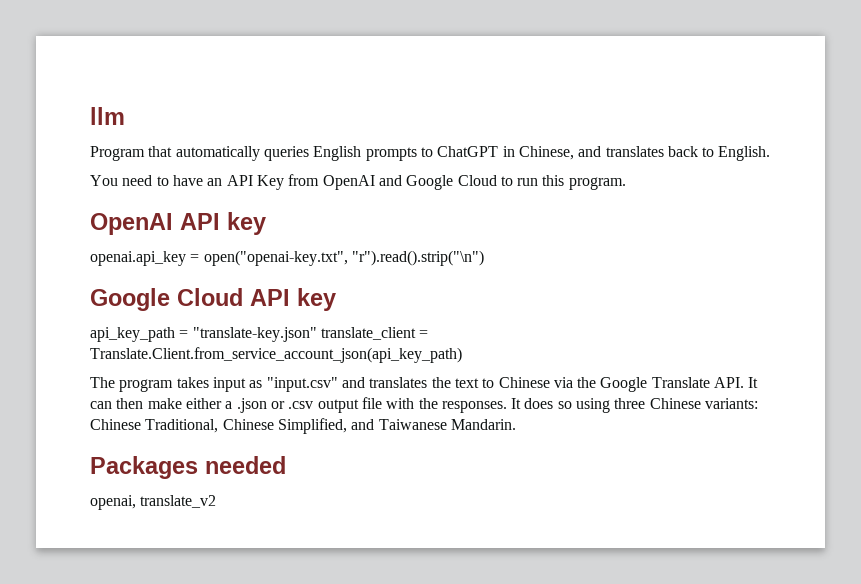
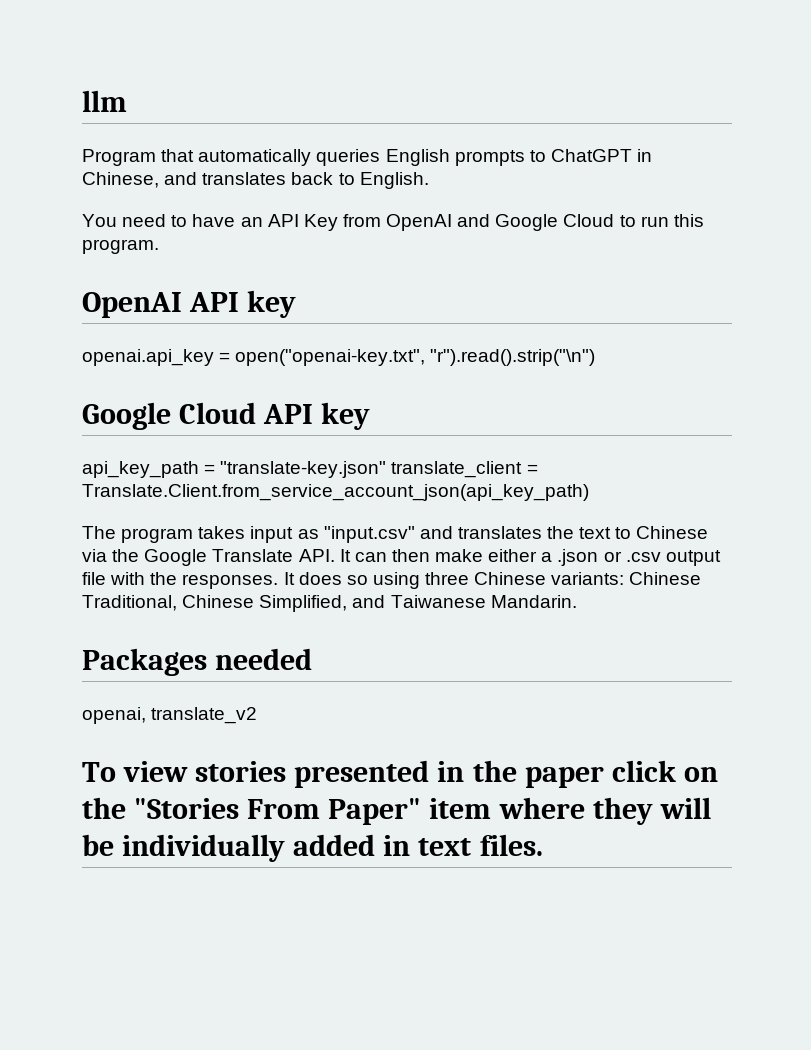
+ To view stories presented in the paper click on the "Stories From Paper" item where they will be individually added in text files.

